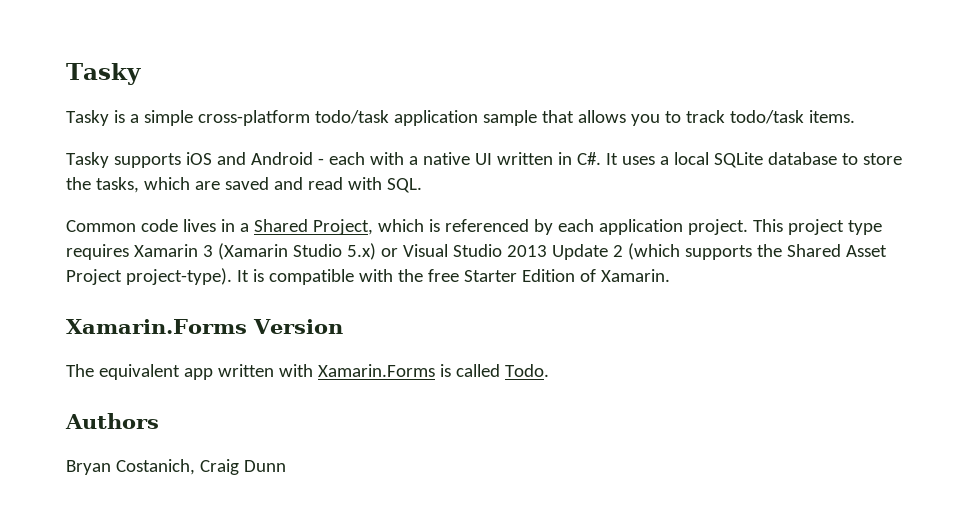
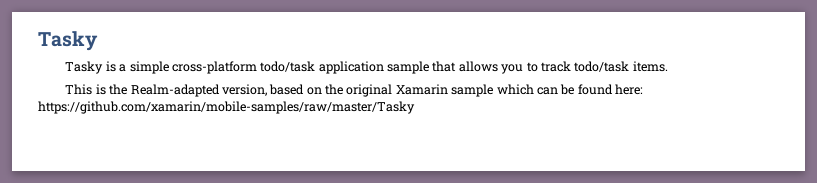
- Tasky supports iOS and Android - each with a native UI written in C#. It uses a local SQLite database to store the tasks, which are saved and read with SQL.
- Common code lives in a Shared Project, which is referenced by each application project. This project type requires Xamarin 3 (Xamarin Studio 5.x) or Visual Studio 2013 Update 2 (which supports the Shared Asset Project project-type). It is compatible with the free Starter Edition of Xamarin.
- Xamarin.Forms Version
- The equivalent app written with Xamarin.Forms is called Todo.
- Authors
- Bryan Costanich, Craig Dunn
+ This is the Realm-adapted version, based on the original Xamarin sample which can be found here: https://github.com/xamarin/mobile-samples/raw/master/Tasky

